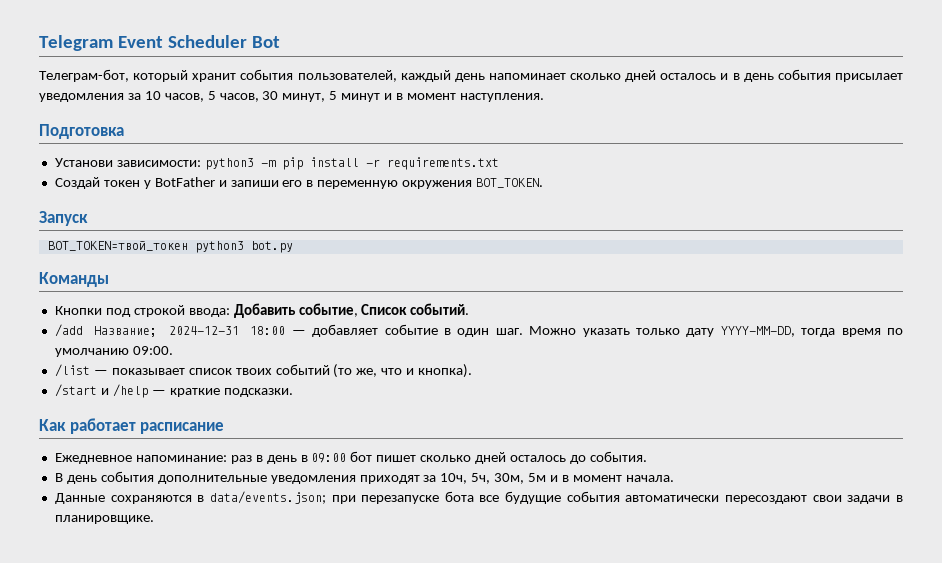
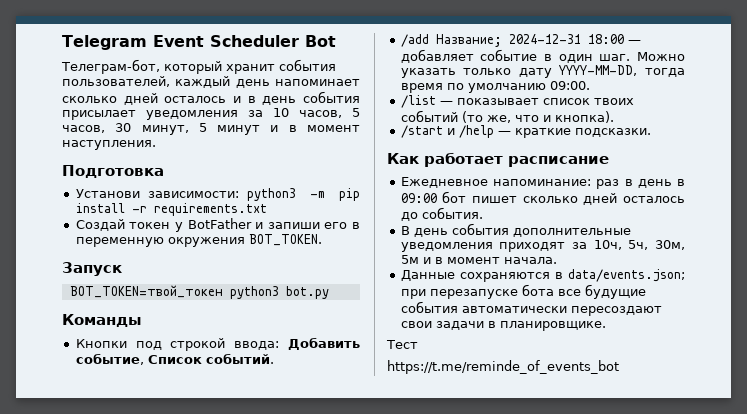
+ Тест
+ https://t.me/reminde_of_events_bot

